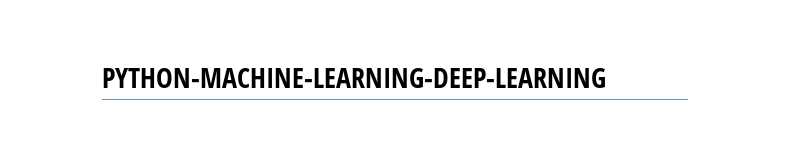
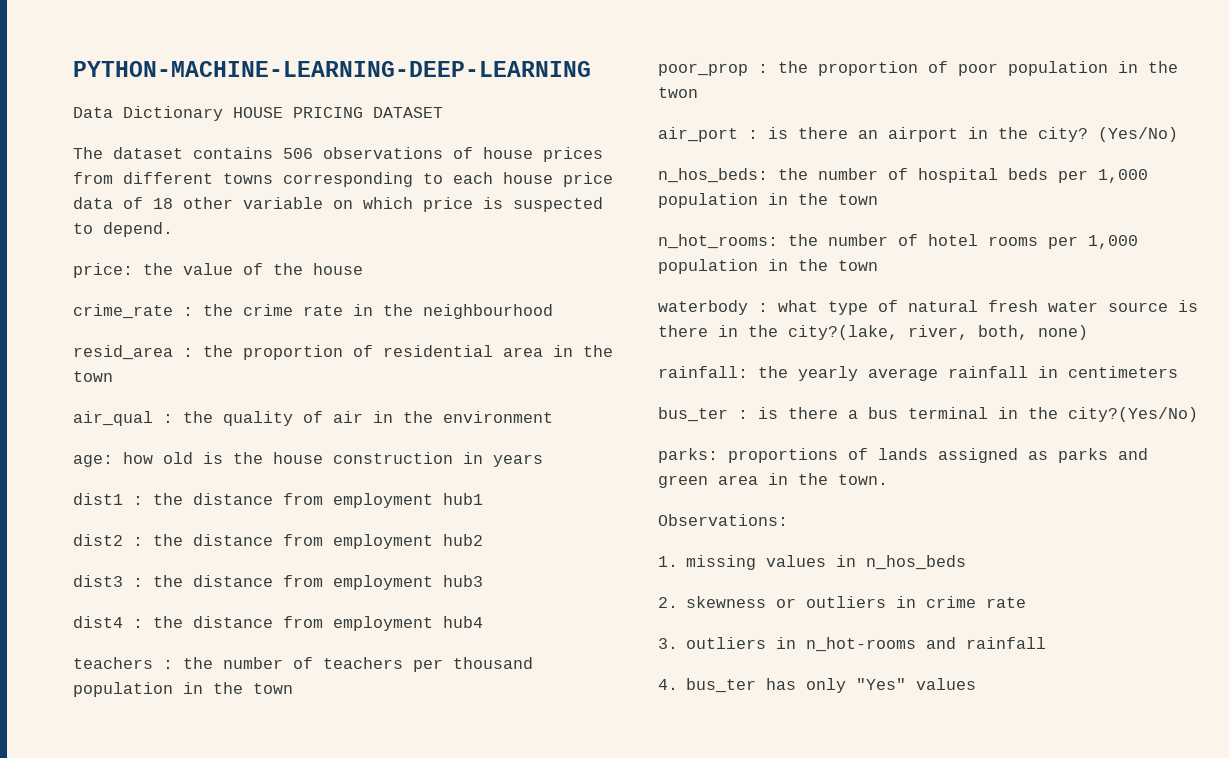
+ Data Dictionary HOUSE PRICING DATASET
+ The dataset contains 506 observations of house prices from different towns corresponding to each house price data of 18 other variable on which price is suspected to depend.
+ price: the value of the house
+ crime_rate : the crime rate in the neighbourhood
+ resid_area : the proportion of residential area in the town
+ air_qual : the quality of air in the environment
+ age: how old is the house construction in years
+ dist1 : the distance from employment hub1
+ dist2 : the distance from employment hub2
+ dist3 : the distance from employment hub3
+ dist4 : the distance from employment hub4
+ teachers : the number of teachers per thousand population in the town
+ poor_prop : the proportion of poor population in the twon
+ air_port : is there an airport in the city? (Yes/No)
+ n_hos_beds: the number of hospital beds per 1,000 population in the town
+ n_hot_rooms: the number of hotel rooms per 1,000 population in the town
+ waterbody : what type of natural fresh water source is there in the city?(lake, river, both, none)
+ rainfall: the yearly average rainfall in centimeters
+ bus_ter : is there a bus terminal in the city?(Yes/No)
+ parks: proportions of lands assigned as parks and green area in the town.
+ Observations:
+ 1. missing values in n_hos_beds
+ 2. skewness or outliers in crime rate
+ 3. outliers in n_hot-rooms and rainfall
+ 4. bus_ter has only "Yes" values

